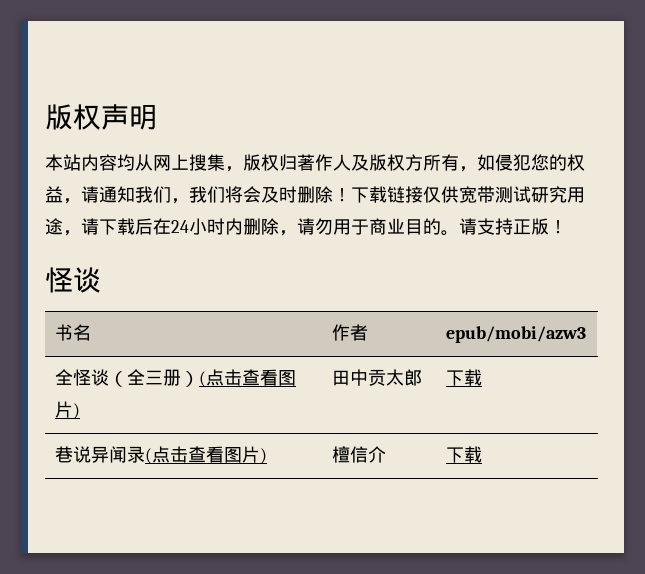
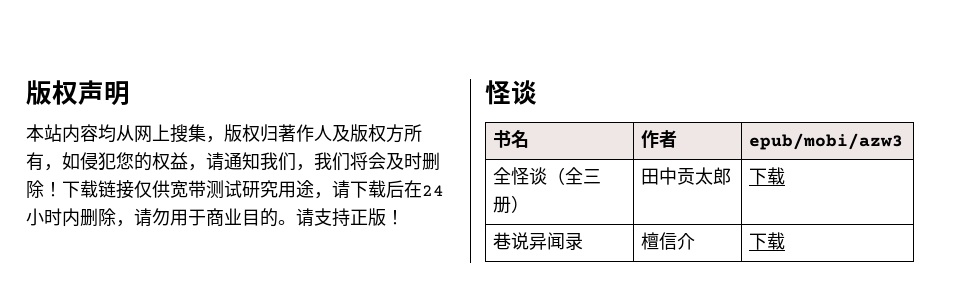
- 全怪谈（全三册）(点击查看图片) | 田中贡太郎 | 下载
+ 全怪谈（全三册） | 田中贡太郎 | 下载
- 巷说异闻录(点击查看图片) | 檀信介 | 下载
+ 巷说异闻录 | 檀信介 | 下载

